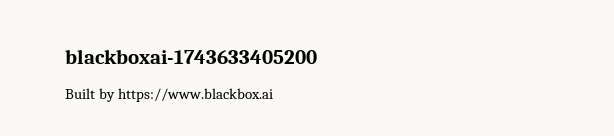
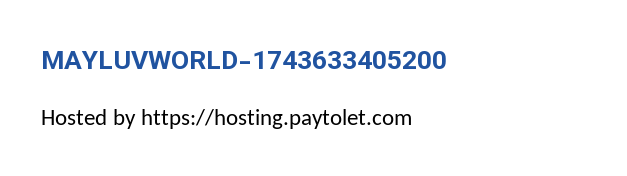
- blackboxai-1743633405200
- Built by https://www.blackbox.ai
+ MAYLUVWORLD-1743633405200
+ Hosted by https://hosting.paytolet.com

